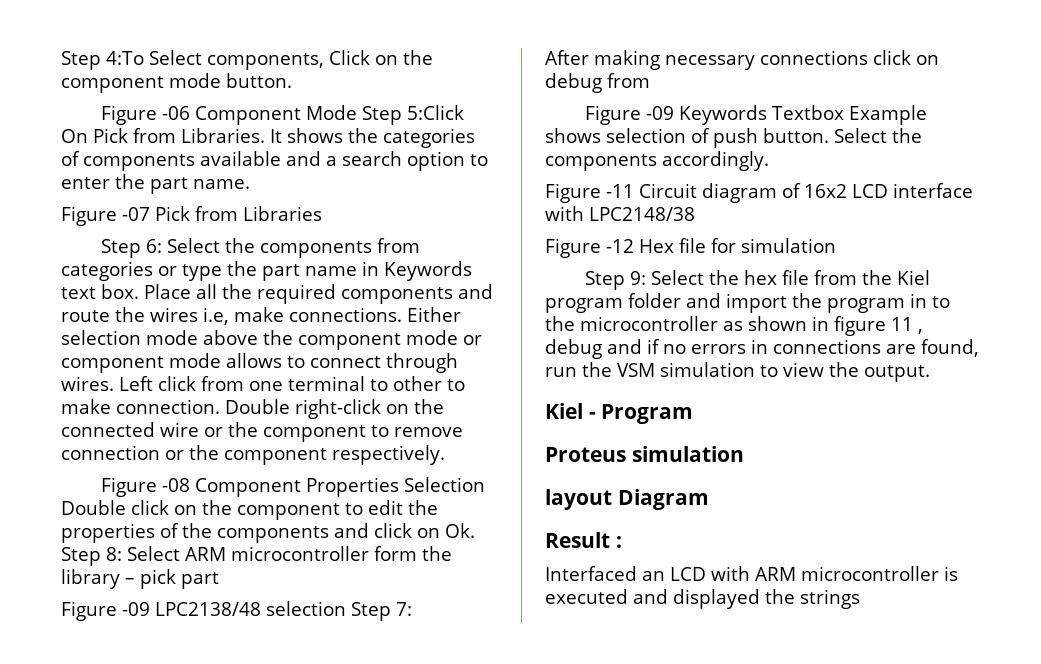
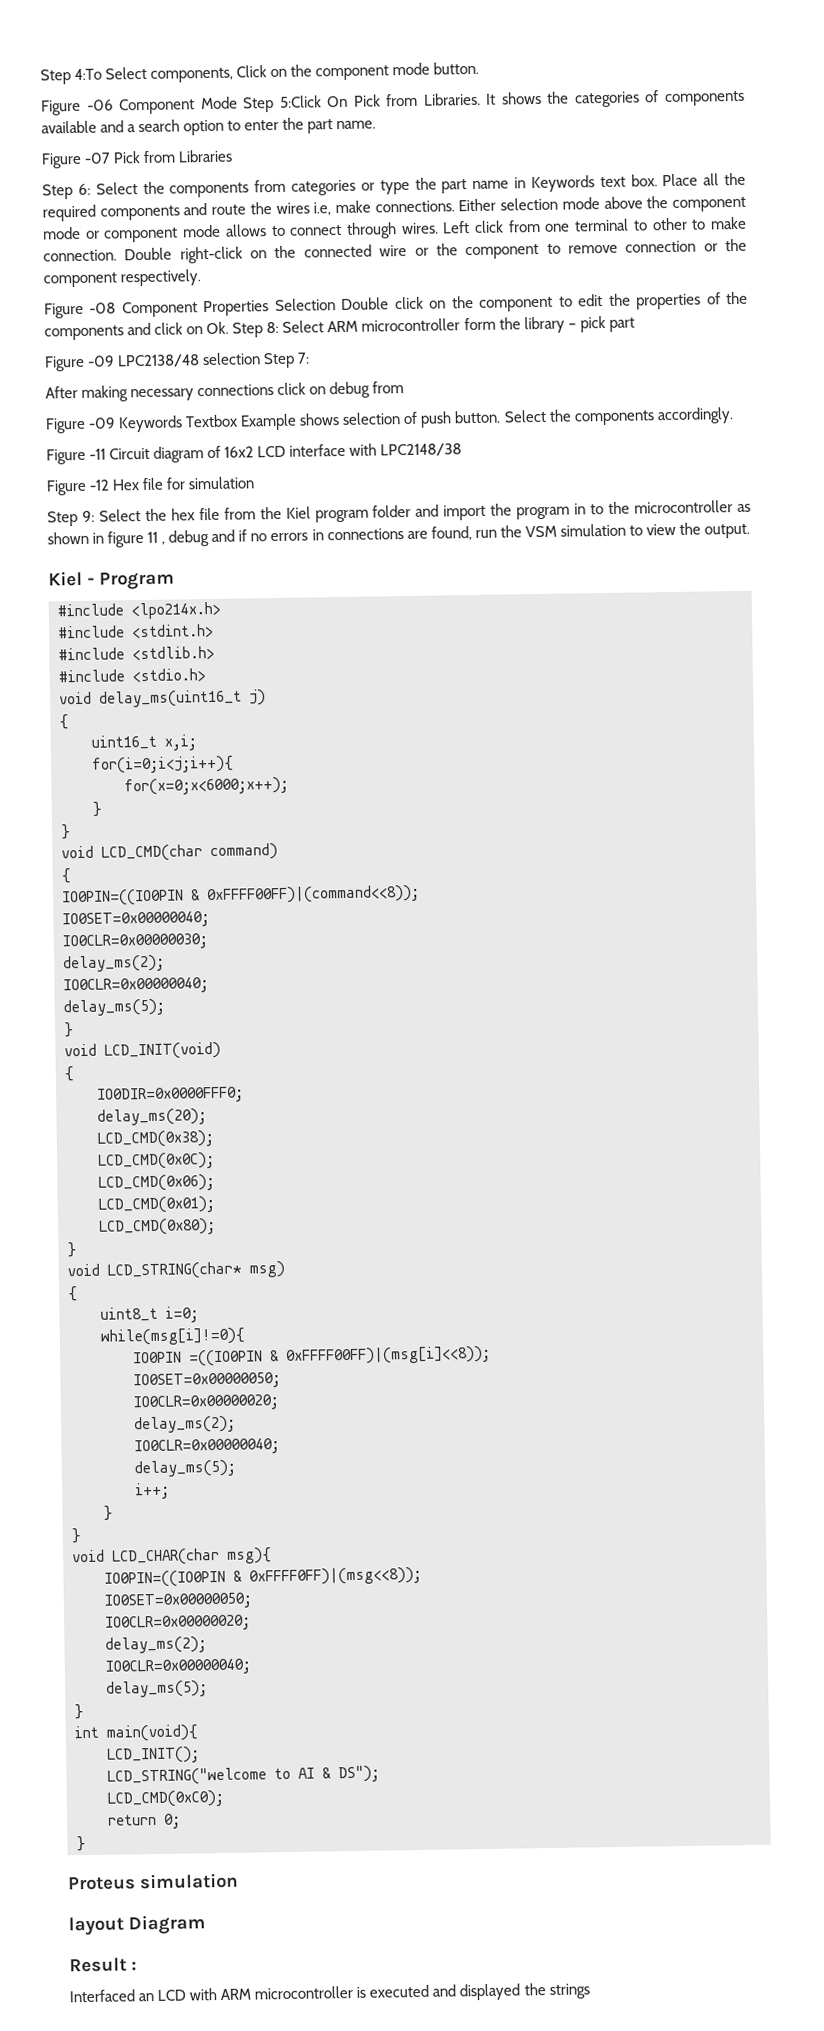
+ #include <lpo214x.h>
+ #include <stdint.h>
+ #include <stdlib.h>
+ #include <stdio.h>
+ void delay_ms(uint16_t j)
+ {
+ uint16_t x,i;
+ for(i=0;i<j;i++){
+ for(x=0;x<6000;x++);
+ }
+ }
+ void LCD_CMD(char command)
+ {
+ IO0PIN=((IO0PIN & 0xFFFF00FF)|(command<<8));
+ IO0SET=0x00000040;
+ IO0CLR=0x00000030;
+ delay_ms(2);
+ IO0CLR=0x00000040;
+ delay_ms(5);
+ }
+ void LCD_INIT(void)
+ {
+ IO0DIR=0x0000FFF0;
+ delay_ms(20);
+ LCD_CMD(0x38);
+ LCD_CMD(0x0C);
+ LCD_CMD(0x06);
+ LCD_CMD(0x01);
+ LCD_CMD(0x80);
+ }
+ void LCD_STRING(char* msg)
+ {
+ uint8_t i=0;
+ while(msg[i]!=0){
+ IO0PIN =((IO0PIN & 0xFFFF00FF)|(msg[i]<<8));
+ IO0SET=0x00000050;
+ IO0CLR=0x00000020;
+ delay_ms(2);
+ IO0CLR=0x00000040;
+ delay_ms(5);
+ i++;
+ }
+ }
+ void LCD_CHAR(char msg){
+ IO0PIN=((IO0PIN & 0xFFFF0FF)|(msg<<8));
+ IO0SET=0x00000050;
+ IO0CLR=0x00000020;
+ delay_ms(2);
+ IO0CLR=0x00000040;
+ delay_ms(5);
+ }
+ int main(void){
+ LCD_INIT();
+ LCD_STRING("welcome to AI & DS");
+ LCD_CMD(0xC0);
+ return 0;
+ }

